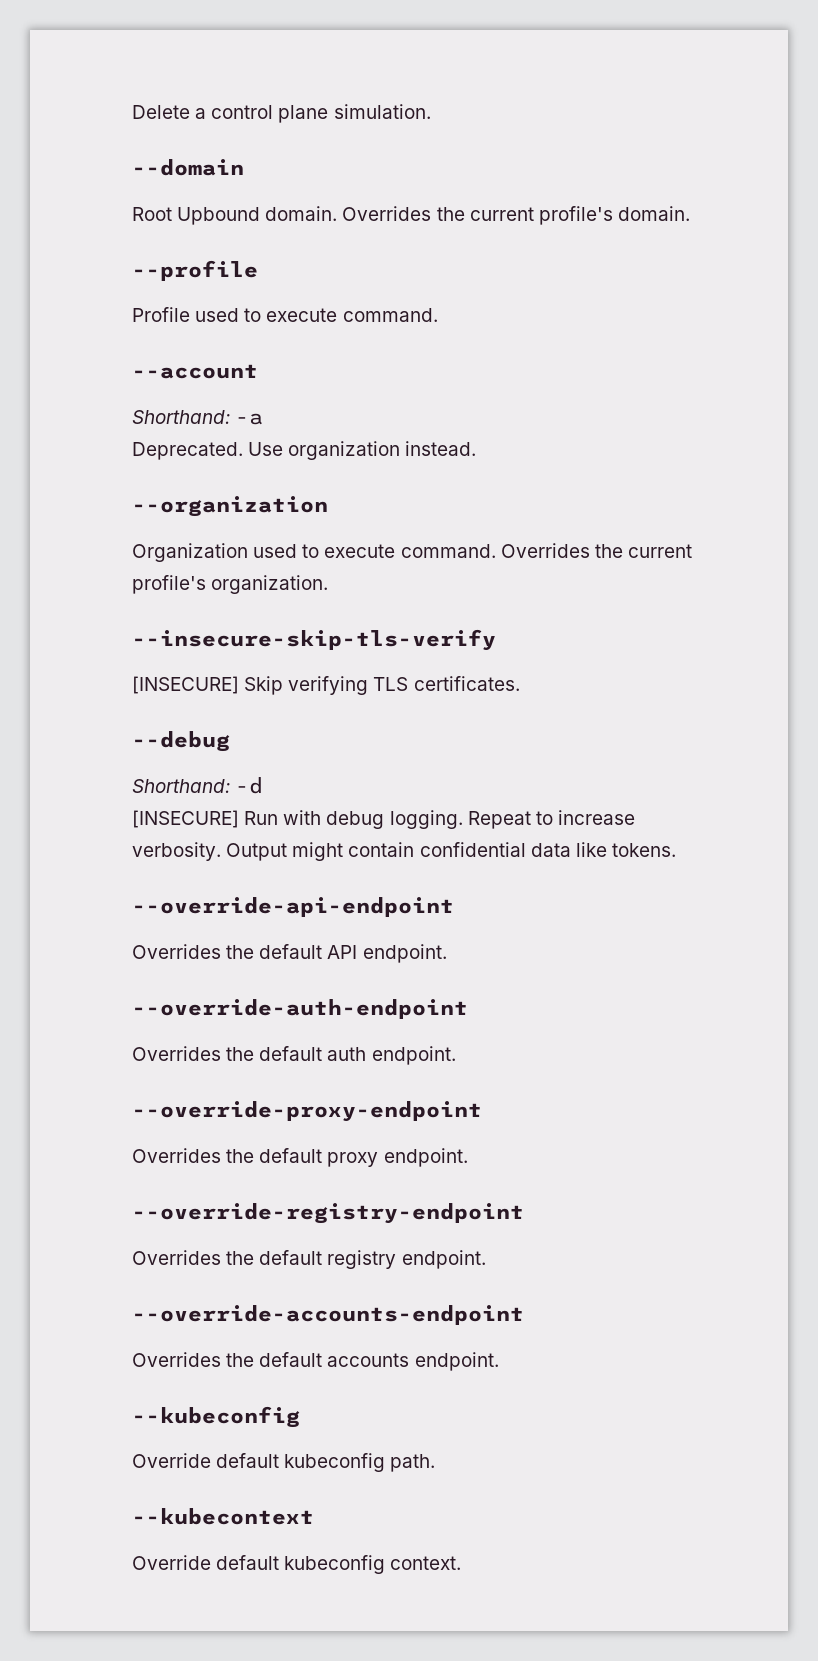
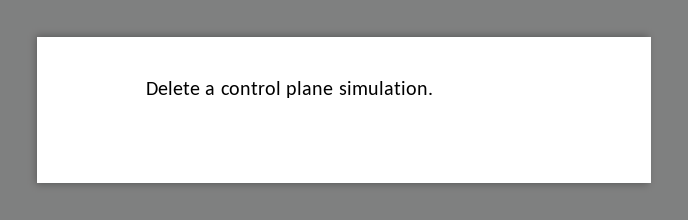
- --domain
- Root Upbound domain. Overrides the current profile's domain.
- --profile
- Profile used to execute command.
- --account
- Shorthand: -a
- Deprecated. Use organization instead.
- --organization
- Organization used to execute command. Overrides the current profile's organization.
- --insecure-skip-tls-verify
- [INSECURE] Skip verifying TLS certificates.
- --debug
- Shorthand: -d
- [INSECURE] Run with debug logging. Repeat to increase verbosity. Output might contain confidential data like tokens.
- --override-api-endpoint
- Overrides the default API endpoint.
- --override-auth-endpoint
- Overrides the default auth endpoint.
- --override-proxy-endpoint
- Overrides the default proxy endpoint.
- --override-registry-endpoint
- Overrides the default registry endpoint.
- --override-accounts-endpoint
- Overrides the default accounts endpoint.
- --kubeconfig
- Override default kubeconfig path.
- --kubecontext
- Override default kubeconfig context.

